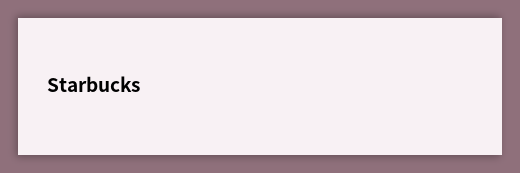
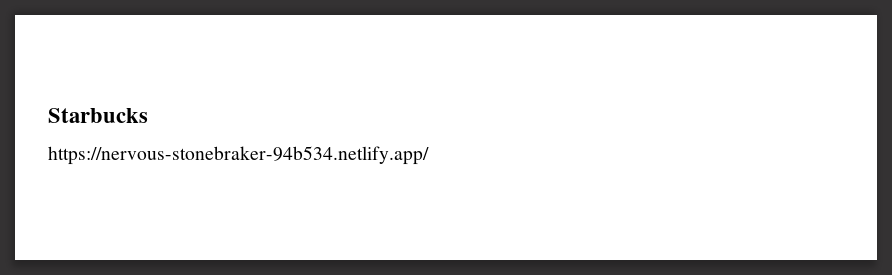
+ https://nervous-stonebraker-94b534.netlify.app/

